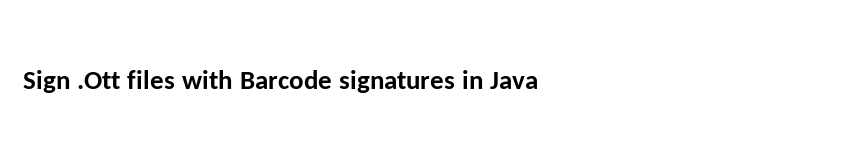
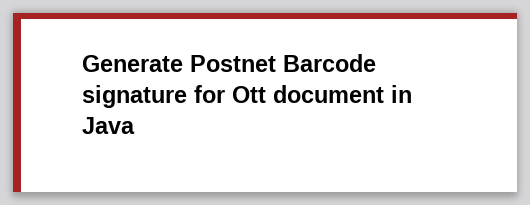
- Sign .Ott files with Barcode signatures in Java
+ Generate Postnet Barcode signature for Ott document in Java

